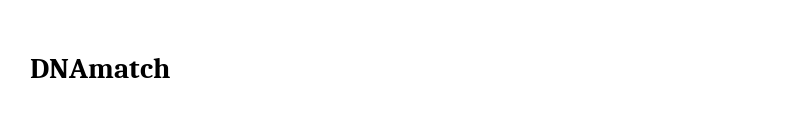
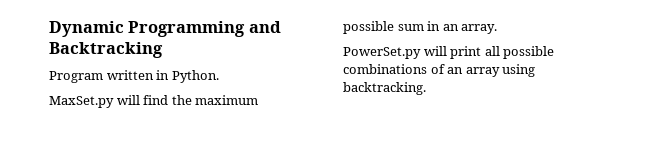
- DNAmatch
+ Dynamic Programming and Backtracking
+ Program written in Python.
+ MaxSet.py will find the maximum possible sum in an array.
+ PowerSet.py will print all possible combinations of an array using backtracking.

